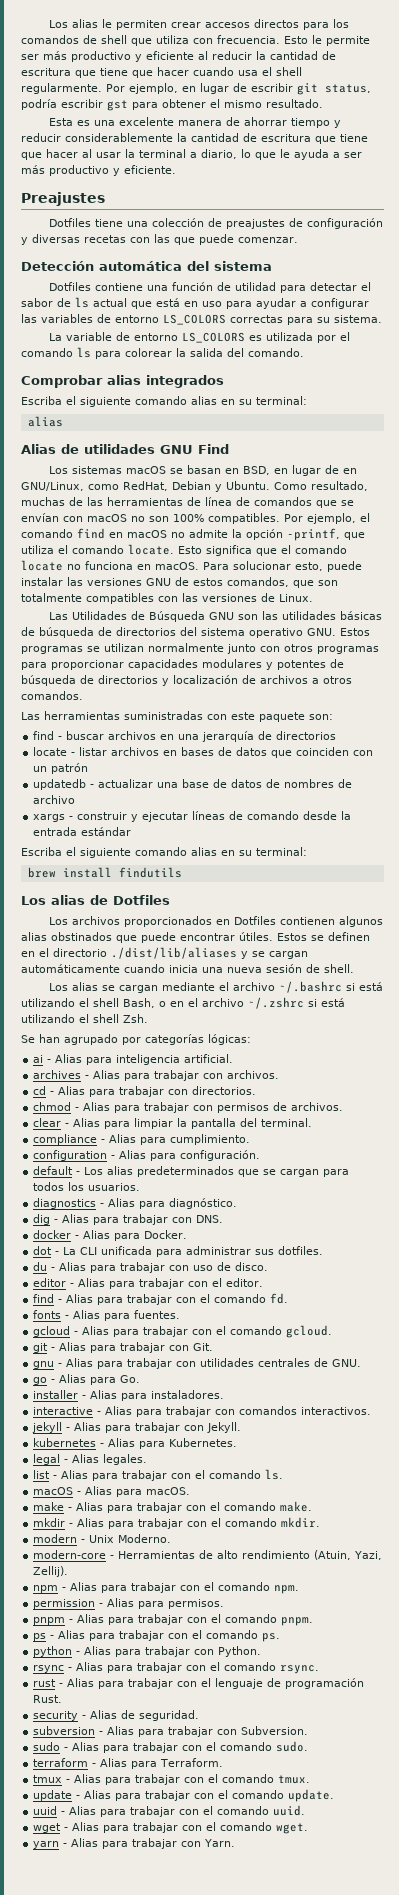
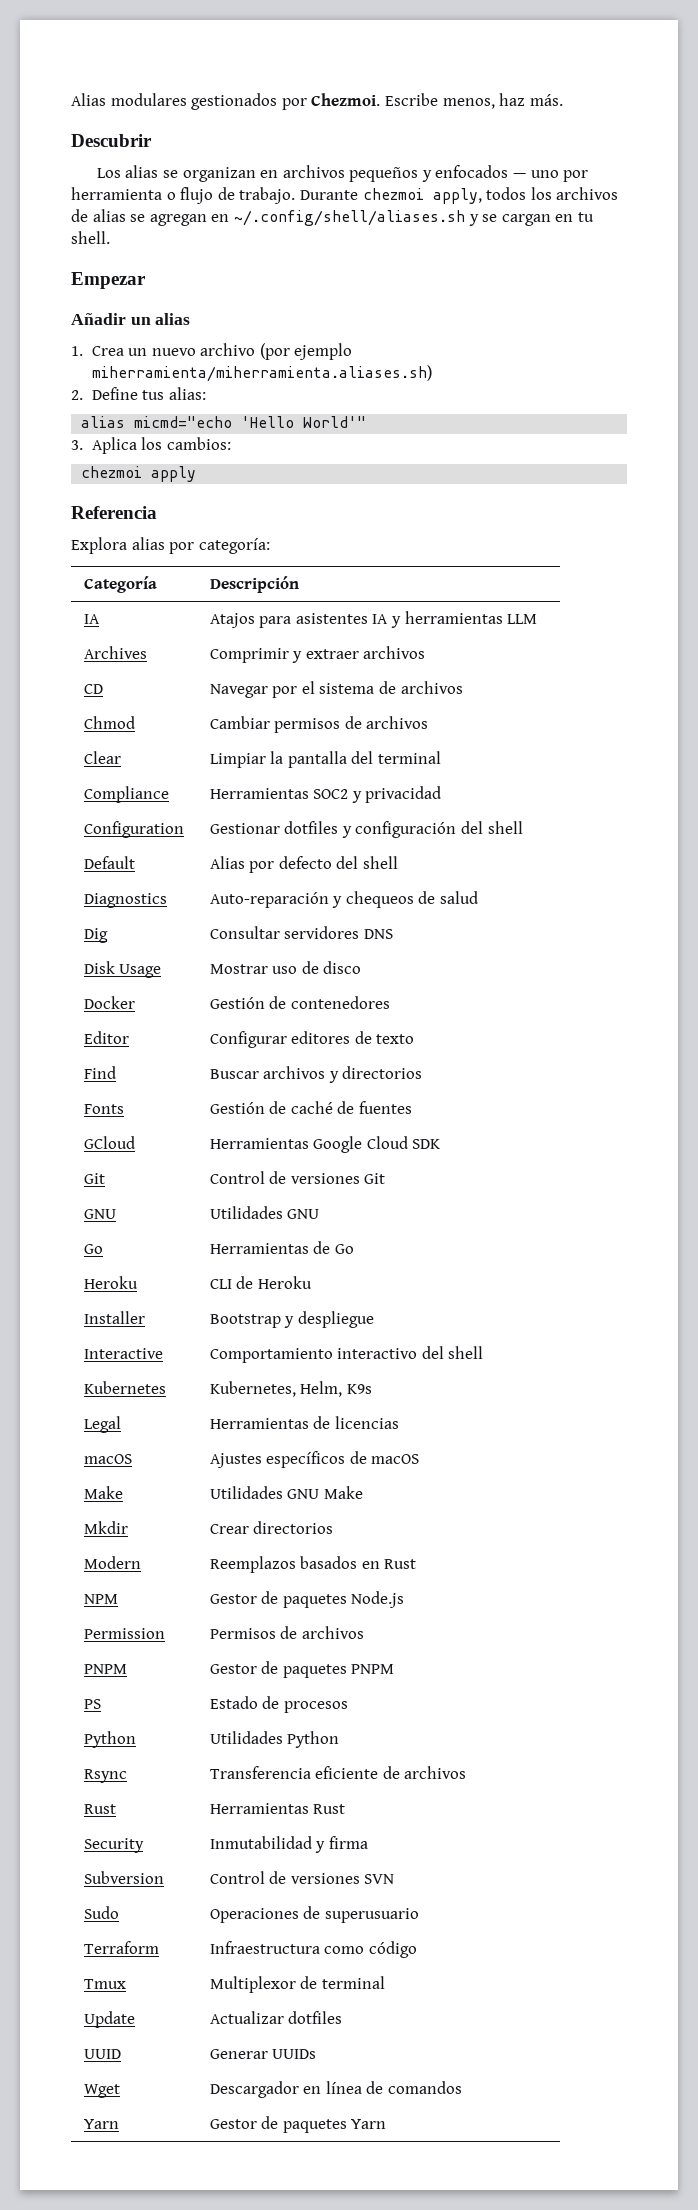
- Los alias le permiten crear accesos directos para los comandos de shell que utiliza con frecuencia. Esto le permite ser más productivo y eficiente al reducir la cantidad de escritura que tiene que hacer cuando usa el shell regularmente. Por ejemplo, en lugar de escribir git status, podría escribir gst para obtener el mismo resultado.
- Esta es una excelente manera de ahorrar tiempo y reducir considerablemente la cantidad de escritura que tiene que hacer al usar la terminal a diario, lo que le ayuda a ser más productivo y eficiente.
- Preajustes
- Dotfiles tiene una colección de preajustes de configuración y diversas recetas con las que puede comenzar.
- Detección automática del sistema
- Dotfiles contiene una función de utilidad para detectar el sabor de ls actual que está en uso para ayudar a configurar las variables de entorno LS_COLORS correctas para su sistema.
- La variable de entorno LS_COLORS es utilizada por el comando ls para colorear la salida del comando.
- Comprobar alias integrados
- Escriba el siguiente comando alias en su terminal:
- alias
- Alias de utilidades GNU Find
- Los sistemas macOS se basan en BSD, en lugar de en GNU/Linux, como RedHat, Debian y Ubuntu. Como resultado, muchas de las herramientas de línea de comandos que se envían con macOS no son 100% compatibles. Por ejemplo, el comando find en macOS no admite la opción -printf, que utiliza el comando locate. Esto significa que el comando locate no funciona en macOS. Para solucionar esto, puede instalar las versiones GNU de estos comandos, que son totalmente compatibles con las versiones de Linux.
- Las Utilidades de Búsqueda GNU son las utilidades básicas de búsqueda de directorios del sistema operativo GNU. Estos programas se utilizan normalmente junto con otros programas para proporcionar capacidades modulares y potentes de búsqueda de directorios y localización de archivos a otros comandos.
- Las herramientas suministradas con este paquete son:
- find - buscar archivos en una jerarquía de directorios
- locate - listar archivos en bases de datos que coinciden con un patrón
- updatedb - actualizar una base de datos de nombres de archivo
- xargs - construir y ejecutar líneas de comando desde la entrada estándar
- Escriba el siguiente comando alias en su terminal:
- brew install findutils
- Los alias de Dotfiles
- Los archivos proporcionados en Dotfiles contienen algunos alias obstinados que puede encontrar útiles. Estos se definen en el directorio ./dist/lib/aliases y se cargan automáticamente cuando inicia una nueva sesión de shell.
- Los alias se cargan mediante el archivo ~/.bashrc si está utilizando el shell Bash, o en el archivo ~/.zshrc si está utilizando el shell Zsh.
- Se han agrupado por categorías lógicas:
- ai - Alias para inteligencia artificial.
- archives - Alias para trabajar con archivos.
- cd - Alias para trabajar con directorios.
- chmod - Alias para trabajar con permisos de archivos.
- clear - Alias para limpiar la pantalla del terminal.
- compliance - Alias para cumplimiento.
- configuration - Alias para configuración.
- default - Los alias predeterminados que se cargan para todos los usuarios.
- diagnostics - Alias para diagnóstico.
- dig - Alias para trabajar con DNS.
- docker - Alias para Docker.
- dot - La CLI unificada para administrar sus dotfiles.
- du - Alias para trabajar con uso de disco.
- editor - Alias para trabajar con el editor.
- find - Alias para trabajar con el comando fd.
- fonts - Alias para fuentes.
- gcloud - Alias para trabajar con el comando gcloud.
- git - Alias para trabajar con Git.
- gnu - Alias para trabajar con utilidades centrales de GNU.
- go - Alias para Go.
- installer - Alias para instaladores.
- interactive - Alias para trabajar con comandos interactivos.
- jekyll - Alias para trabajar con Jekyll.
- kubernetes - Alias para Kubernetes.
- legal - Alias legales.
- list - Alias para trabajar con el comando ls.
- macOS - Alias para macOS.
- make - Alias para trabajar con el comando make.
- mkdir - Alias para trabajar con el comando mkdir.
- modern - Unix Moderno.
- modern-core - Herramientas de alto rendimiento (Atuin, Yazi, Zellij).
- npm - Alias para trabajar con el comando npm.
- permission - Alias para permisos.
- pnpm - Alias para trabajar con el comando pnpm.
- ps - Alias para trabajar con el comando ps.
- python - Alias para trabajar con Python.
- rsync - Alias para trabajar con el comando rsync.
- rust - Alias para trabajar con el lenguaje de programación Rust.
- security - Alias de seguridad.
- subversion - Alias para trabajar con Subversion.
- sudo - Alias para trabajar con el comando sudo.
- terraform - Alias para Terraform.
- tmux - Alias para trabajar con el comando tmux.
- update - Alias para trabajar con el comando update.
- uuid - Alias para trabajar con el comando uuid.
- wget - Alias para trabajar con el comando wget.
- yarn - Alias para trabajar con Yarn.
+ Alias modulares gestionados por Chezmoi. Escribe menos, haz más.
+ Descubrir
+ Los alias se organizan en archivos pequeños y enfocados — uno por herramienta o flujo de trabajo. Durante chezmoi apply, todos los archivos de alias se agregan en ~/.config/shell/aliases.sh y se cargan en tu shell.
+ Empezar
+ Añadir un alias
+ 1. Crea un nuevo archivo (por ejemplo miherramienta/miherramienta.aliases.sh)
+ 2. Define tus alias:
+ alias micmd="echo 'Hello World'"
+ 3. Aplica los cambios:
+ chezmoi apply
+ Referencia
+ Explora alias por categoría:
+ Categoría | Descripción
+ IA | Atajos para asistentes IA y herramientas LLM
+ Archives | Comprimir y extraer archivos
+ CD | Navegar por el sistema de archivos
+ Chmod | Cambiar permisos de archivos
+ Clear | Limpiar la pantalla del terminal
+ Compliance | Herramientas SOC2 y privacidad
+ Configuration | Gestionar dotfiles y configuración del shell
+ Default | Alias por defecto del shell
+ Diagnostics | Auto-reparación y chequeos de salud
+ Dig | Consultar servidores DNS
+ Disk Usage | Mostrar uso de disco
+ Docker | Gestión de contenedores
+ Editor | Configurar editores de texto
+ Find | Buscar archivos y directorios
+ Fonts | Gestión de caché de fuentes
+ GCloud | Herramientas Google Cloud SDK
+ Git | Control de versiones Git
+ GNU | Utilidades GNU
+ Go | Herramientas de Go
+ Heroku | CLI de Heroku
+ Installer | Bootstrap y despliegue
+ Interactive | Comportamiento interactivo del shell
+ Kubernetes | Kubernetes, Helm, K9s
+ Legal | Herramientas de licencias
+ macOS | Ajustes específicos de macOS
+ Make | Utilidades GNU Make
+ Mkdir | Crear directorios
+ Modern | Reemplazos basados en Rust
+ NPM | Gestor de paquetes Node.js
+ Permission | Permisos de archivos
+ PNPM | Gestor de paquetes PNPM
+ PS | Estado de procesos
+ Python | Utilidades Python
+ Rsync | Transferencia eficiente de archivos
+ Rust | Herramientas Rust
+ Security | Inmutabilidad y firma
+ Subversion | Control de versiones SVN
+ Sudo | Operaciones de superusuario
+ Terraform | Infraestructura como código
+ Tmux | Multiplexor de terminal
+ Update | Actualizar dotfiles
+ UUID | Generar UUIDs
+ Wget | Descargador en línea de comandos
+ Yarn | Gestor de paquetes Yarn

